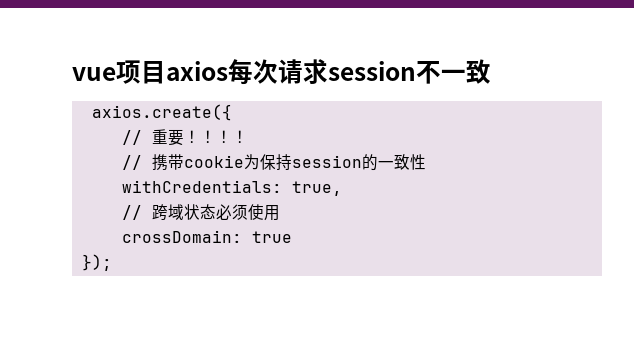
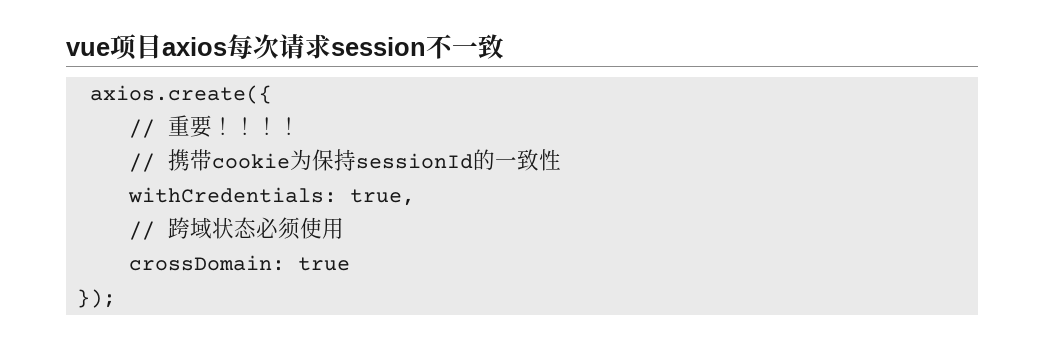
- // 携带cookie为保持session的一致性
+ // 携带cookie为保持sessionId的一致性

